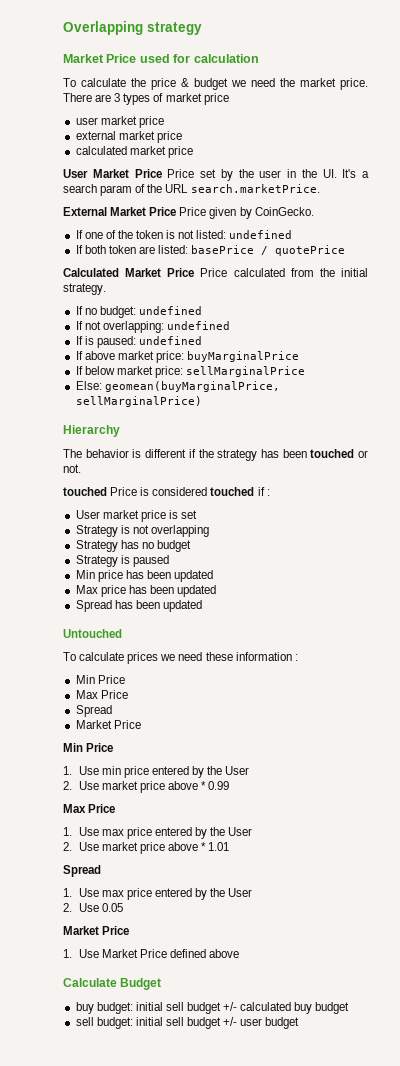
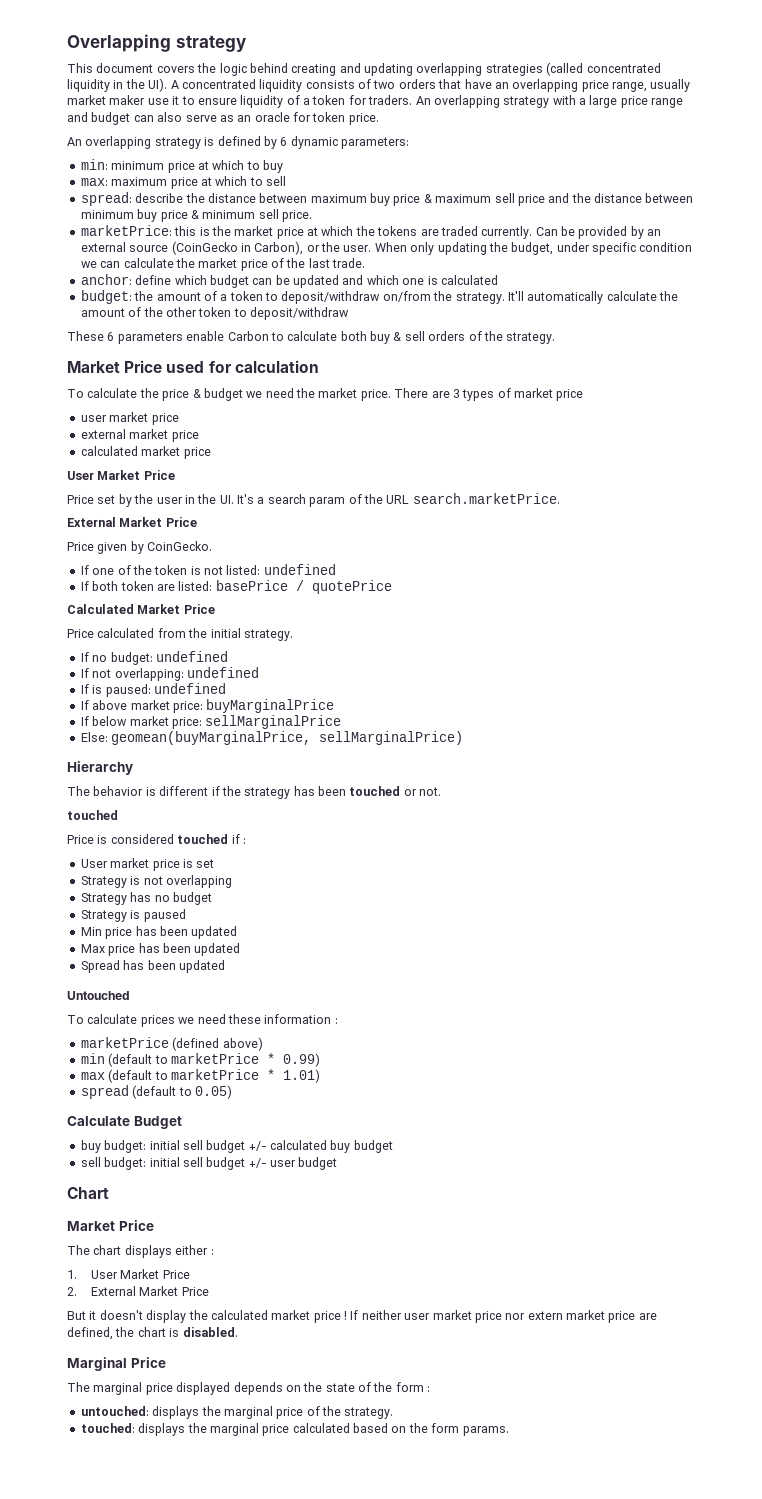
+ This document covers the logic behind creating and updating overlapping strategies (called concentrated liquidity in the UI). A concentrated liquidity consists of two orders that have an overlapping price range, usually market maker use it to ensure liquidity of a token for traders. An overlapping strategy with a large price range and budget can also serve as an oracle for token price.
+ An overlapping strategy is defined by 6 dynamic parameters:
+ min: minimum price at which to buy
+ max: maximum price at which to sell
+ spread: describe the distance between maximum buy price & maximum sell price and the distance between minimum buy price & minimum sell price.
+ marketPrice: this is the market price at which the tokens are traded currently. Can be provided by an external source (CoinGecko in Carbon), or the user. When only updating the budget, under specific condition we can calculate the market price of the last trade.
+ anchor: define which budget can be updated and which one is calculated
+ budget: the amount of a token to deposit/withdraw on/from the strategy. It'll automatically calculate the amount of the other token to deposit/withdraw
+ These 6 parameters enable Carbon to calculate both buy & sell orders of the strategy.
  external market price
  calculated market price
- User Market Price Price set by the user in the UI. It's a search param of the URL search.marketPrice.
- External Market Price Price given by CoinGecko.
+ User Market Price
+ Price set by the user in the UI. It's a search param of the URL search.marketPrice.
+ External Market Price
+ Price given by CoinGecko.
- Calculated Market Price Price calculated from the initial strategy.
+ Calculated Market Price
+ Price calculated from the initial strategy.
  The behavior is different if the strategy has been touched or not.
- touched Price is considered touched if :
+ touched
+ Price is considered touched if :
  To calculate prices we need these information :
- Min Price
- Max Price
- Spread
- Market Price
- Min Price
- 1. Use min price entered by the User
- 2. Use market price above * 0.99
- Max Price
- 1. Use max price entered by the User
- 2. Use market price above * 1.01
- Spread
- 1. Use max price entered by the User
- 2. Use 0.05
- Market Price
- 1. Use Market Price defined above
+ marketPrice (defined above)
+ min (default to marketPrice * 0.99)
+ max (default to marketPrice * 1.01)
+ spread (default to 0.05)
+ Chart
+ Market Price
+ The chart displays either :
+ 1. User Market Price
+ 2. External Market Price
+ But it doesn't display the calculated market price ! If neither user market price nor extern market price are defined, the chart is disabled.
+ Marginal Price
+ The marginal price displayed depends on the state of the form :
+ untouched: displays the marginal price of the strategy.
+ touched: displays the marginal price calculated based on the form params.

